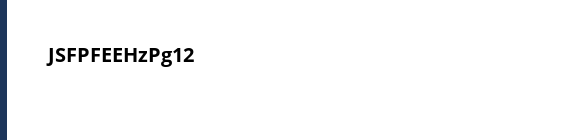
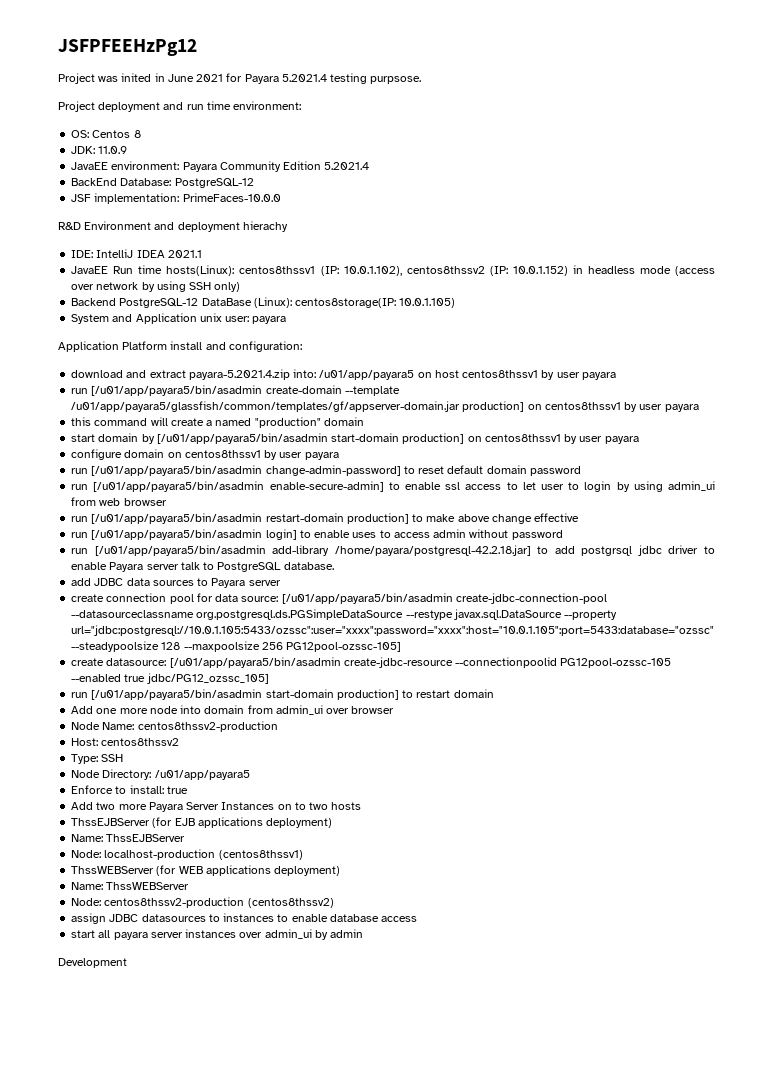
+ Project was inited in June 2021 for Payara 5.2021.4 testing purpsose.
+ Project deployment and run time environment:
+ OS: Centos 8
+ JDK: 11.0.9
+ JavaEE environment: Payara Community Edition 5.2021.4
+ BackEnd Database: PostgreSQL-12
+ JSF implementation: PrimeFaces-10.0.0
+ R&D Environment and deployment hierachy
+ IDE: IntelliJ IDEA 2021.1
+ JavaEE Run time hosts(Linux): centos8thssv1 (IP: 10.0.1.102), centos8thssv2 (IP: 10.0.1.152) in headless mode (access over network by using SSH only)
+ Backend PostgreSQL-12 DataBase (Linux): centos8storage(IP: 10.0.1.105)
+ System and Application unix user: payara
+ Application Platform install and configuration:
+ download and extract payara-5.2021.4.zip into: /u01/app/payara5 on host centos8thssv1 by user payara
+ run [/u01/app/payara5/bin/asadmin create-domain --template /u01/app/payara5/glassfish/common/templates/gf/appserver-domain.jar production] on centos8thssv1 by user payara
+ this command will create a named "production" domain
+ start domain by [/u01/app/payara5/bin/asadmin start-domain production] on centos8thssv1 by user payara
+ configure domain on centos8thssv1 by user payara
+ run [/u01/app/payara5/bin/asadmin change-admin-password] to reset default domain password
+ run [/u01/app/payara5/bin/asadmin enable-secure-admin] to enable ssl access to let user to login by using admin_ui from web browser
+ run [/u01/app/payara5/bin/asadmin restart-domain production] to make above change effective
+ run [/u01/app/payara5/bin/asadmin login] to enable uses to access admin without password
+ run [/u01/app/payara5/bin/asadmin add-library /home/payara/postgresql-42.2.18.jar] to add postgrsql jdbc driver to enable Payara server talk to PostgreSQL database.
+ add JDBC data sources to Payara server
+ create connection pool for data source: [/u01/app/payara5/bin/asadmin create-jdbc-connection-pool --datasourceclassname org.postgresql.ds.PGSimpleDataSource --restype javax.sql.DataSource --property url="jdbc:postgresql://10.0.1.105:5433/ozssc":user="xxxx":password="xxxx":host="10.0.1.105":port=5433:database="ozssc" --steadypoolsize 128 --maxpoolsize 256 PG12pool-ozssc-105]
+ create datasource: [/u01/app/payara5/bin/asadmin create-jdbc-resource --connectionpoolid PG12pool-ozssc-105 --enabled true jdbc/PG12_ozssc_105]
+ run [/u01/app/payara5/bin/asadmin start-domain production] to restart domain
+ Add one more node into domain from admin_ui over browser
+ Node Name: centos8thssv2-production
+ Host: centos8thssv2
+ Type: SSH
+ Node Directory: /u01/app/payara5
+ Enforce to install: true
+ Add two more Payara Server Instances on to two hosts
+ ThssEJBServer (for EJB applications deployment)
+ Name: ThssEJBServer
+ Node: localhost-production (centos8thssv1)
+ ThssWEBServer (for WEB applications deployment)
+ Name: ThssWEBServer
+ Node: centos8thssv2-production (centos8thssv2)
+ assign JDBC datasources to instances to enable database access
+ start all payara server instances over admin_ui by admin
+ Development

